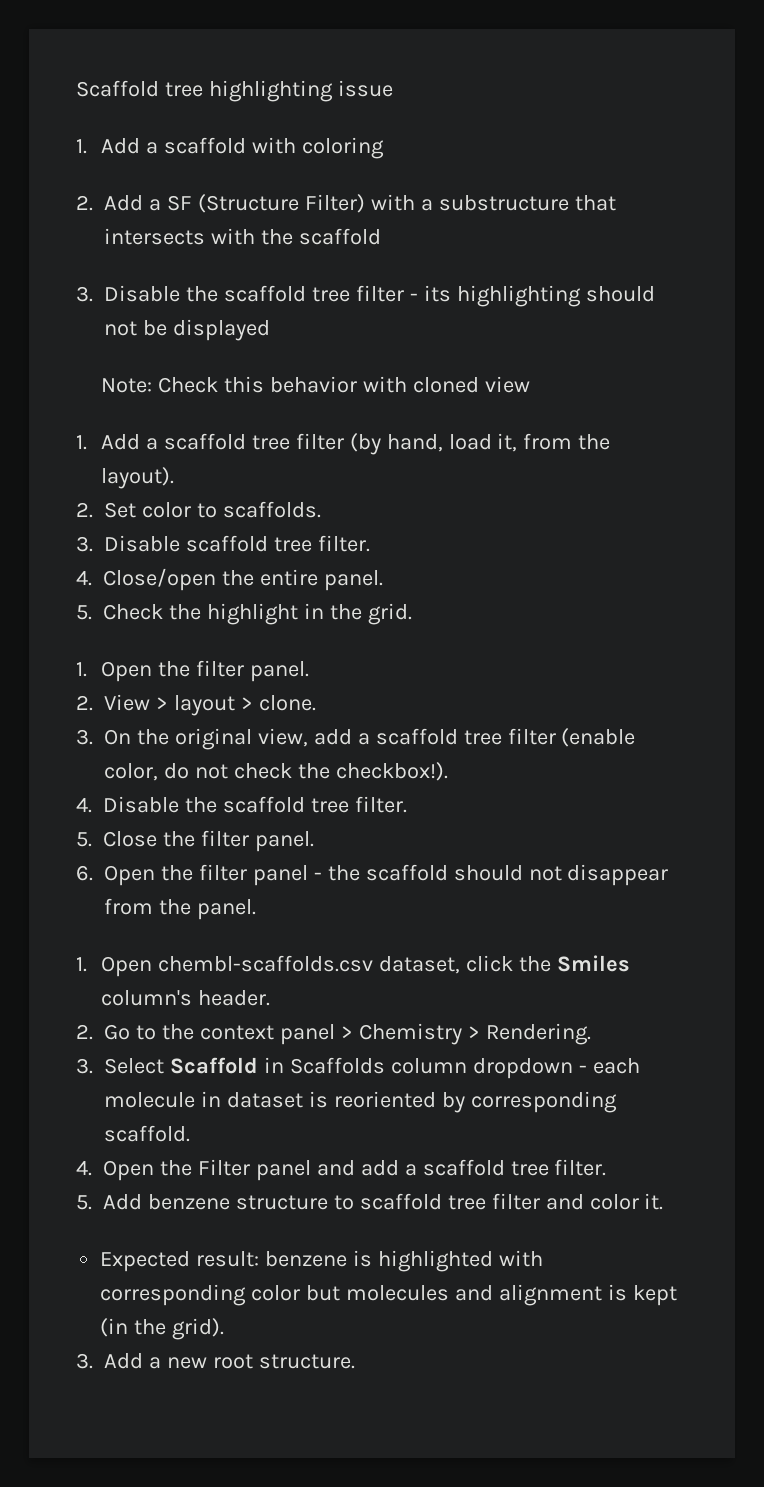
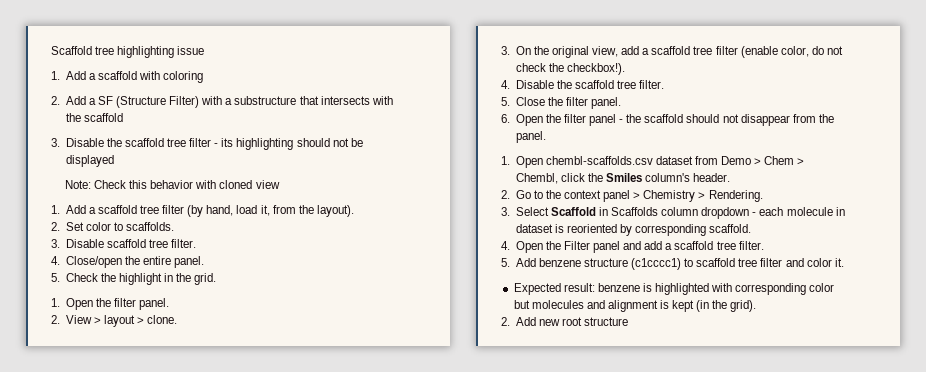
- 1. Open chembl-scaffolds.csv dataset, click the Smiles column's header.
+ 1. Open chembl-scaffolds.csv dataset from Demo > Chem > Chembl, click the Smiles column's header.
- 5. Add benzene structure to scaffold tree filter and color it.
+ 5. Add benzene structure (c1cccc1) to scaffold tree filter and color it.
- 3. Add a new root structure.
+ 2. Add new root structure

